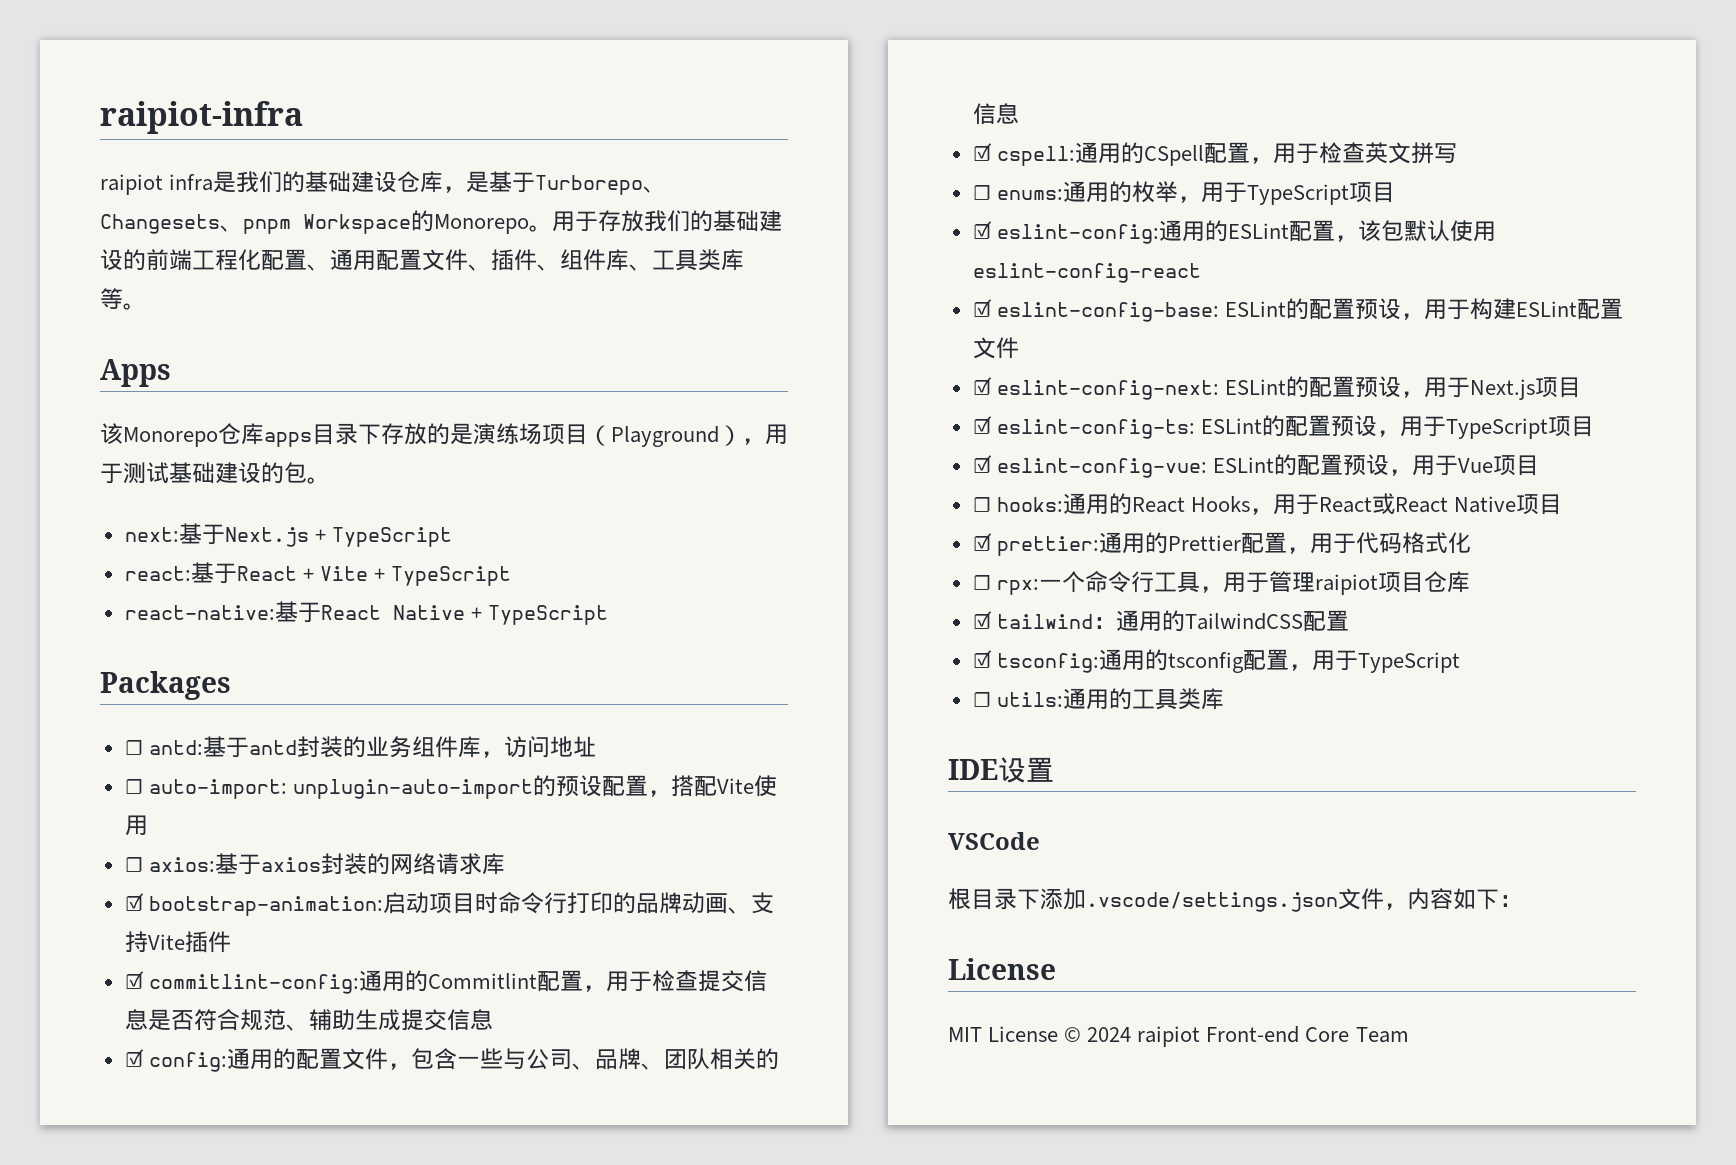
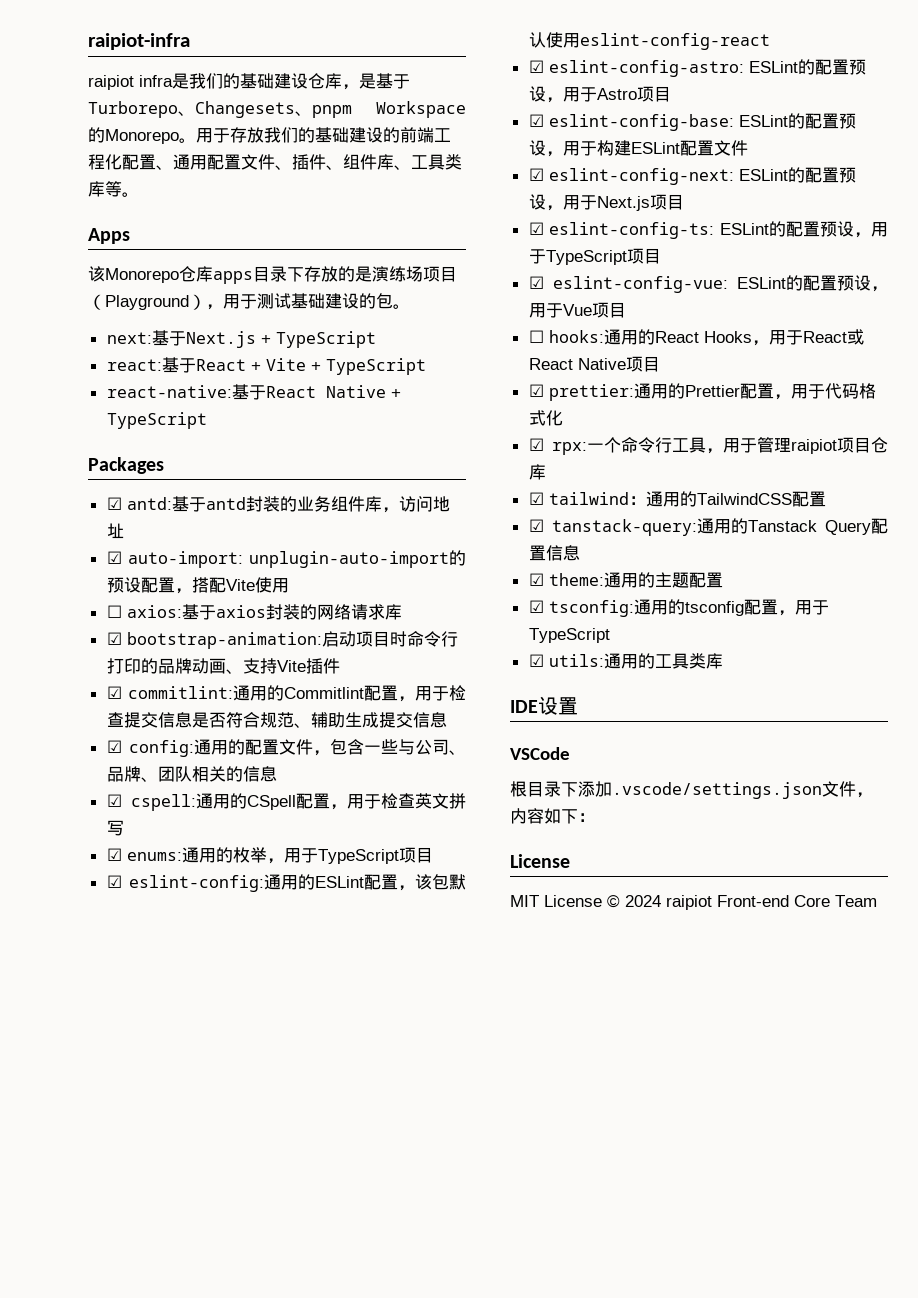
- ☐ antd:基于antd封装的业务组件库，访问地址
+ ☑ antd:基于antd封装的业务组件库，访问地址
- ☐ auto-import: unplugin-auto-import的预设配置，搭配Vite使用
+ ☑ auto-import: unplugin-auto-import的预设配置，搭配Vite使用
- ☑ commitlint-config:通用的Commitlint配置，用于检查提交信息是否符合规范、辅助生成提交信息
+ ☑ commitlint:通用的Commitlint配置，用于检查提交信息是否符合规范、辅助生成提交信息
- ☐ enums:通用的枚举，用于TypeScript项目
+ ☑ enums:通用的枚举，用于TypeScript项目
+ ☑ eslint-config-astro: ESLint的配置预设，用于Astro项目
- ☐ rpx:一个命令行工具，用于管理raipiot项目仓库
+ ☑ rpx:一个命令行工具，用于管理raipiot项目仓库
+ ☑ tanstack-query:通用的Tanstack Query配置信息
+ ☑ theme:通用的主题配置
- ☐ utils:通用的工具类库
+ ☑ utils:通用的工具类库

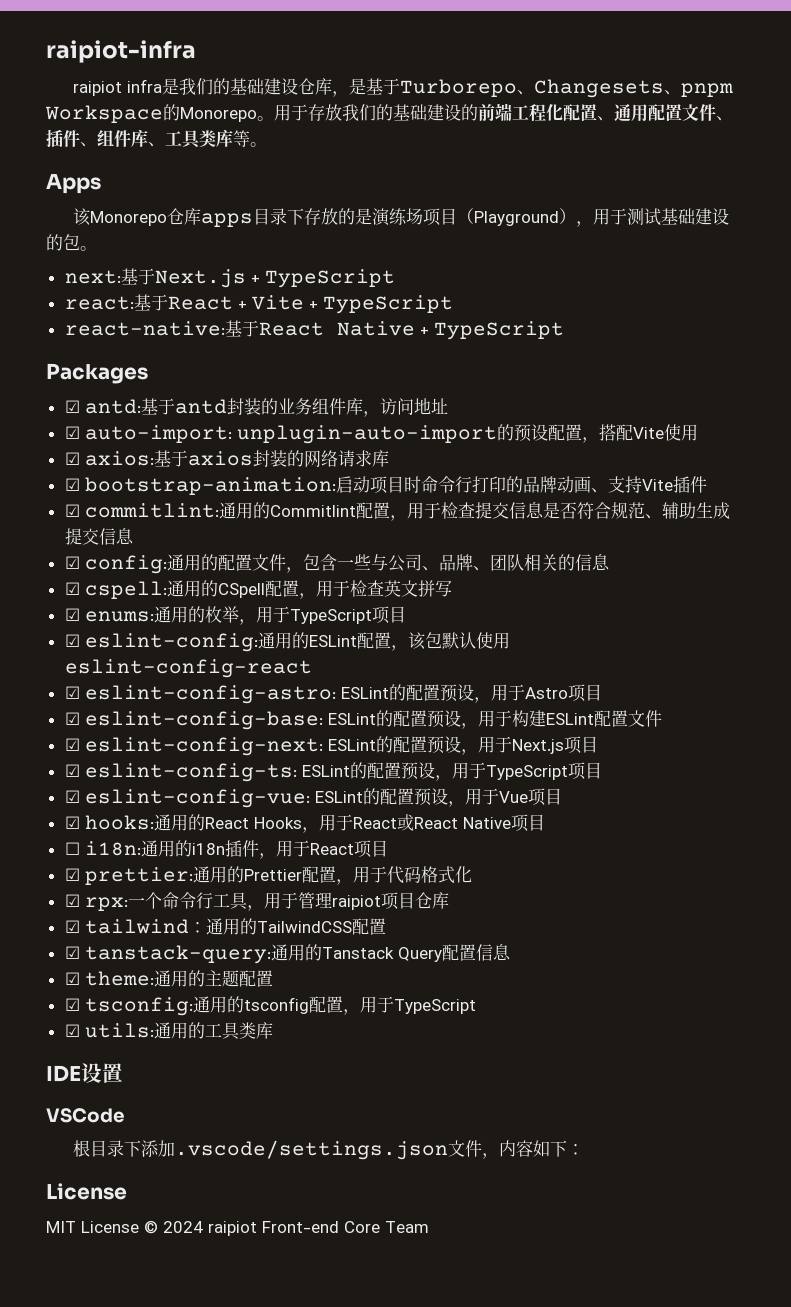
- ☐ axios:基于axios封装的网络请求库
+ ☑ axios:基于axios封装的网络请求库
- ☐ hooks:通用的React Hooks，用于React或React Native项目
+ ☑ hooks:通用的React Hooks，用于React或React Native项目
+ ☐ i18n:通用的i18n插件，用于React项目

